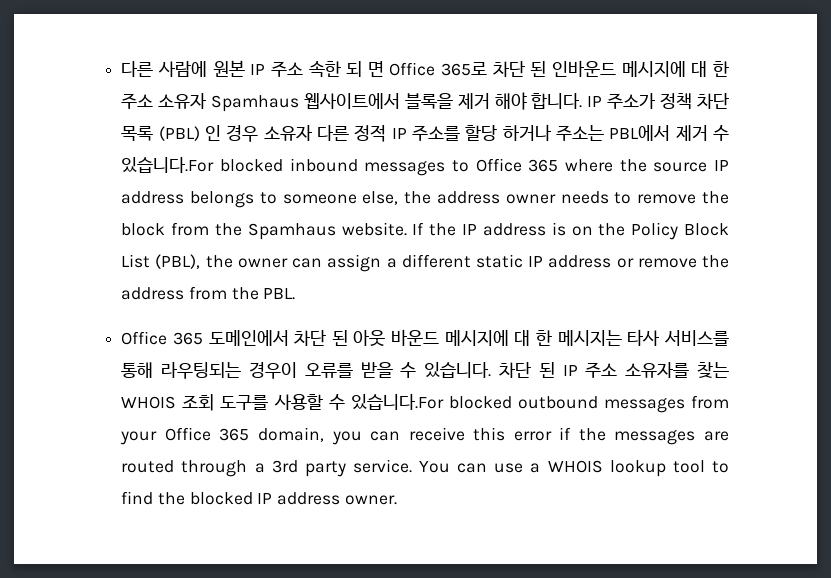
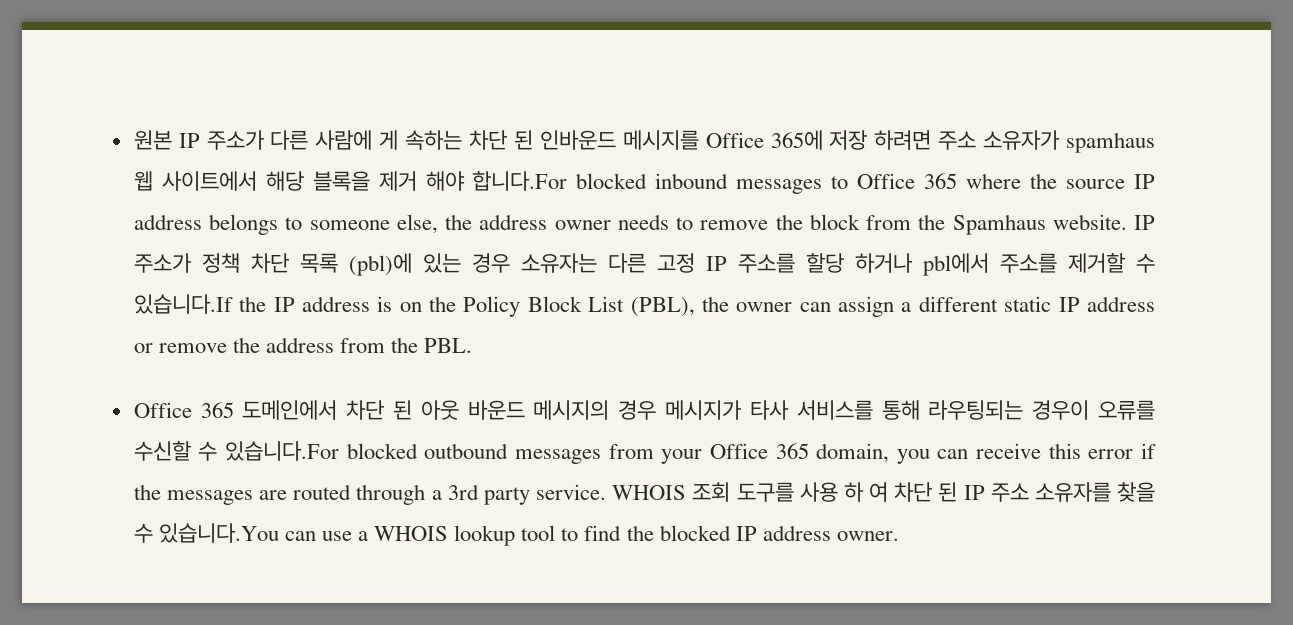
- 다른 사람에 원본 IP 주소 속한 되 면 Office 365로 차단 된 인바운드 메시지에 대 한 주소 소유자 Spamhaus 웹사이트에서 블록을 제거 해야 합니다. IP 주소가 정책 차단 목록 (PBL) 인 경우 소유자 다른 정적 IP 주소를 할당 하거나 주소는 PBL에서 제거 수 있습니다.For blocked inbound messages to Office 365 where the source IP address belongs to someone else, the address owner needs to remove the block from the Spamhaus website.
+ 원본 IP 주소가 다른 사람에 게 속하는 차단 된 인바운드 메시지를 Office 365에 저장 하려면 주소 소유자가 spamhaus 웹 사이트에서 해당 블록을 제거 해야 합니다.For blocked inbound messages to Office 365 where the source IP address belongs to someone else, the address owner needs to remove the block from the Spamhaus website.
- If the IP address is on the Policy Block List (PBL), the owner can assign a different static IP address or remove the address from the PBL.
+ IP 주소가 정책 차단 목록 (pbl)에 있는 경우 소유자는 다른 고정 IP 주소를 할당 하거나 pbl에서 주소를 제거할 수 있습니다.If the IP address is on the Policy Block List (PBL), the owner can assign a different static IP address or remove the address from the PBL.
- Office 365 도메인에서 차단 된 아웃 바운드 메시지에 대 한 메시지는 타사 서비스를 통해 라우팅되는 경우이 오류를 받을 수 있습니다. 차단 된 IP 주소 소유자를 찾는 WHOIS 조회 도구를 사용할 수 있습니다.For blocked outbound messages from your Office 365 domain, you can receive this error if the messages are routed through a 3rd party service.
+ Office 365 도메인에서 차단 된 아웃 바운드 메시지의 경우 메시지가 타사 서비스를 통해 라우팅되는 경우이 오류를 수신할 수 있습니다.For blocked outbound messages from your Office 365 domain, you can receive this error if the messages are routed through a 3rd party service.
- You can use a WHOIS lookup tool to find the blocked IP address owner.
+ WHOIS 조회 도구를 사용 하 여 차단 된 IP 주소 소유자를 찾을 수 있습니다.You can use a WHOIS lookup tool to find the blocked IP address owner.

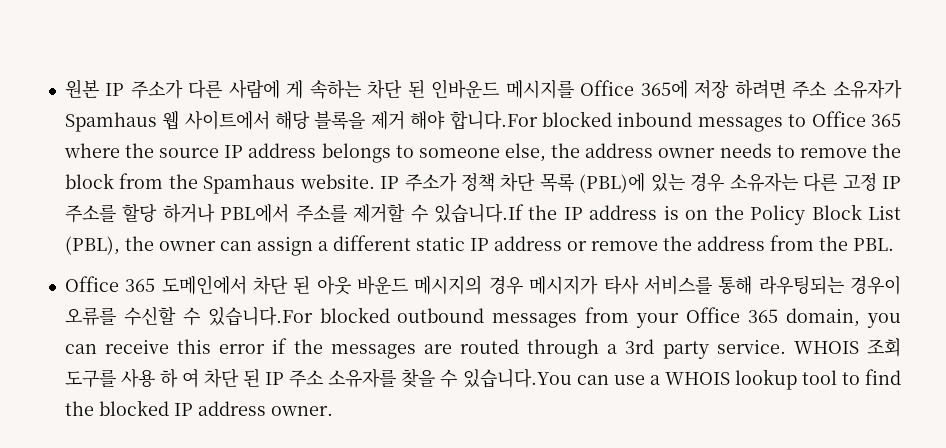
- 원본 IP 주소가 다른 사람에 게 속하는 차단 된 인바운드 메시지를 Office 365에 저장 하려면 주소 소유자가 spamhaus 웹 사이트에서 해당 블록을 제거 해야 합니다.For blocked inbound messages to Office 365 where the source IP address belongs to someone else, the address owner needs to remove the block from the Spamhaus website.
+ 원본 IP 주소가 다른 사람에 게 속하는 차단 된 인바운드 메시지를 Office 365에 저장 하려면 주소 소유자가 Spamhaus 웹 사이트에서 해당 블록을 제거 해야 합니다.For blocked inbound messages to Office 365 where the source IP address belongs to someone else, the address owner needs to remove the block from the Spamhaus website.
- IP 주소가 정책 차단 목록 (pbl)에 있는 경우 소유자는 다른 고정 IP 주소를 할당 하거나 pbl에서 주소를 제거할 수 있습니다.If the IP address is on the Policy Block List (PBL), the owner can assign a different static IP address or remove the address from the PBL.
+ IP 주소가 정책 차단 목록 (PBL)에 있는 경우 소유자는 다른 고정 IP 주소를 할당 하거나 PBL에서 주소를 제거할 수 있습니다.If the IP address is on the Policy Block List (PBL), the owner can assign a different static IP address or remove the address from the PBL.

